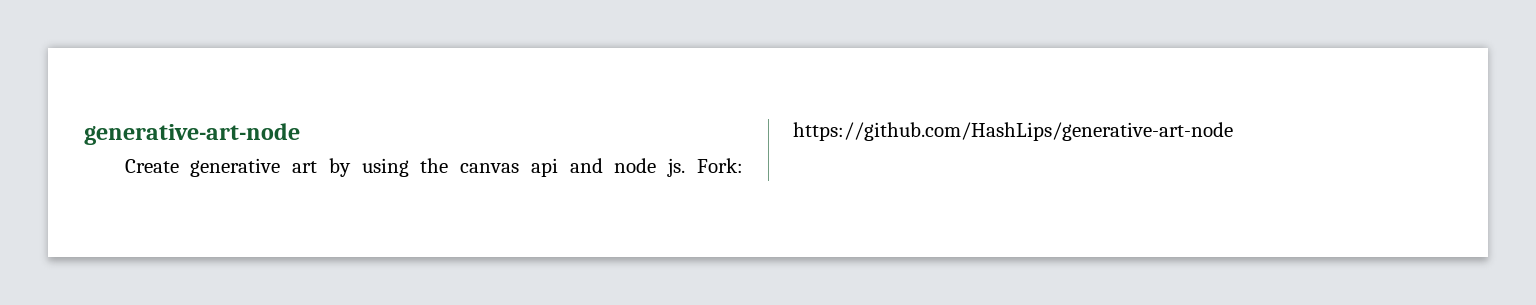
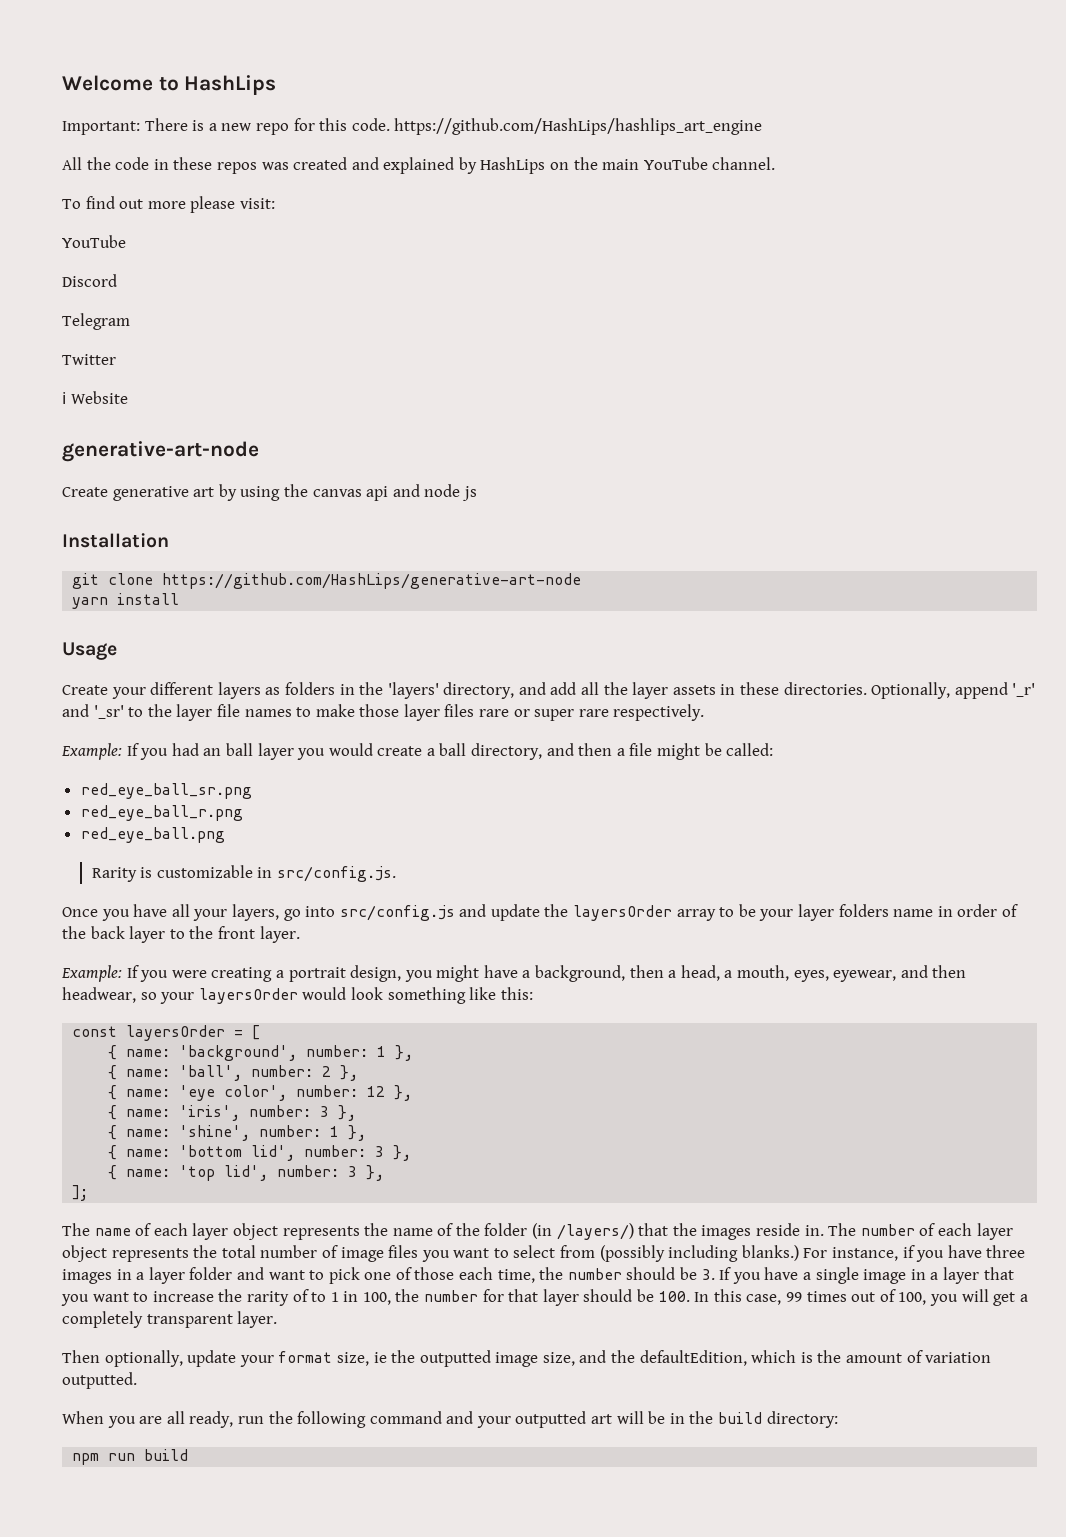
+ Welcome to HashLips
+ Important: There is a new repo for this code. https://github.com/HashLips/hashlips_art_engine
+ All the code in these repos was created and explained by HashLips on the main YouTube channel.
+ To find out more please visit:
+ YouTube
+ Discord
+ Telegram
+ Twitter
+ ℹ Website
- Create generative art by using the canvas api and node js. Fork: https://github.com/HashLips/generative-art-node
+ Create generative art by using the canvas api and node js
+ Installation
+ git clone https://github.com/HashLips/generative-art-node
+ yarn install
+ Usage
+ Create your different layers as folders in the 'layers' directory, and add all the layer assets in these directories. Optionally, append '_r' and '_sr' to the layer file names to make those layer files rare or super rare respectively.
+ Example: If you had an ball layer you would create a ball directory, and then a file might be called:
+ red_eye_ball_sr.png
+ red_eye_ball_r.png
+ red_eye_ball.png
+ Rarity is customizable in src/config.js.
+ Once you have all your layers, go into src/config.js and update the layersOrder array to be your layer folders name in order of the back layer to the front layer.
+ Example: If you were creating a portrait design, you might have a background, then a head, a mouth, eyes, eyewear, and then headwear, so your layersOrder would look something like this:
+ const layersOrder = [
+ { name: 'background', number: 1 },
+ { name: 'ball', number: 2 },
+ { name: 'eye color', number: 12 },
+ { name: 'iris', number: 3 },
+ { name: 'shine', number: 1 },
+ { name: 'bottom lid', number: 3 },
+ { name: 'top lid', number: 3 },
+ ];
+ The name of each layer object represents the name of the folder (in /layers/) that the images reside in. The number of each layer object represents the total number of image files you want to select from (possibly including blanks.) For instance, if you have three images in a layer folder and want to pick one of those each time, the number should be 3. If you have a single image in a layer that you want to increase the rarity of to 1 in 100, the number for that layer should be 100. In this case, 99 times out of 100, you will get a completely transparent layer.
+ Then optionally, update your format size, ie the outputted image size, and the defaultEdition, which is the amount of variation outputted.
+ When you are all ready, run the following command and your outputted art will be in the build directory:
+ npm run build

